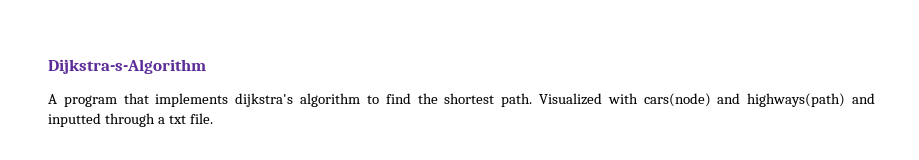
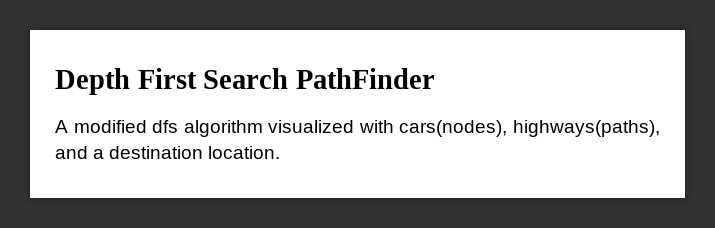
- Dijkstra-s-Algorithm
- A program that implements dijkstra's algorithm to find the shortest path. Visualized with cars(node) and highways(path) and inputted through a txt file.
+ Depth First Search PathFinder
+ A modified dfs algorithm visualized with cars(nodes), highways(paths), and a destination location.

